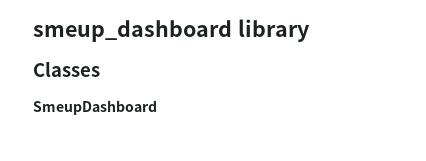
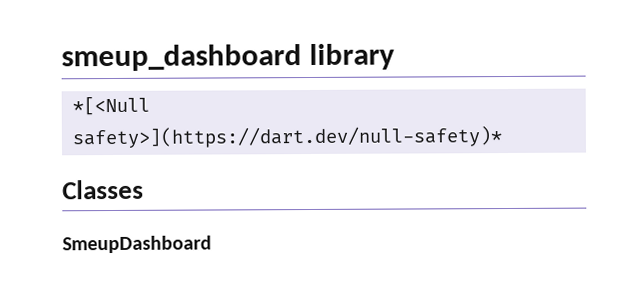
+ *[<Null safety>](https://dart.dev/null-safety)*

